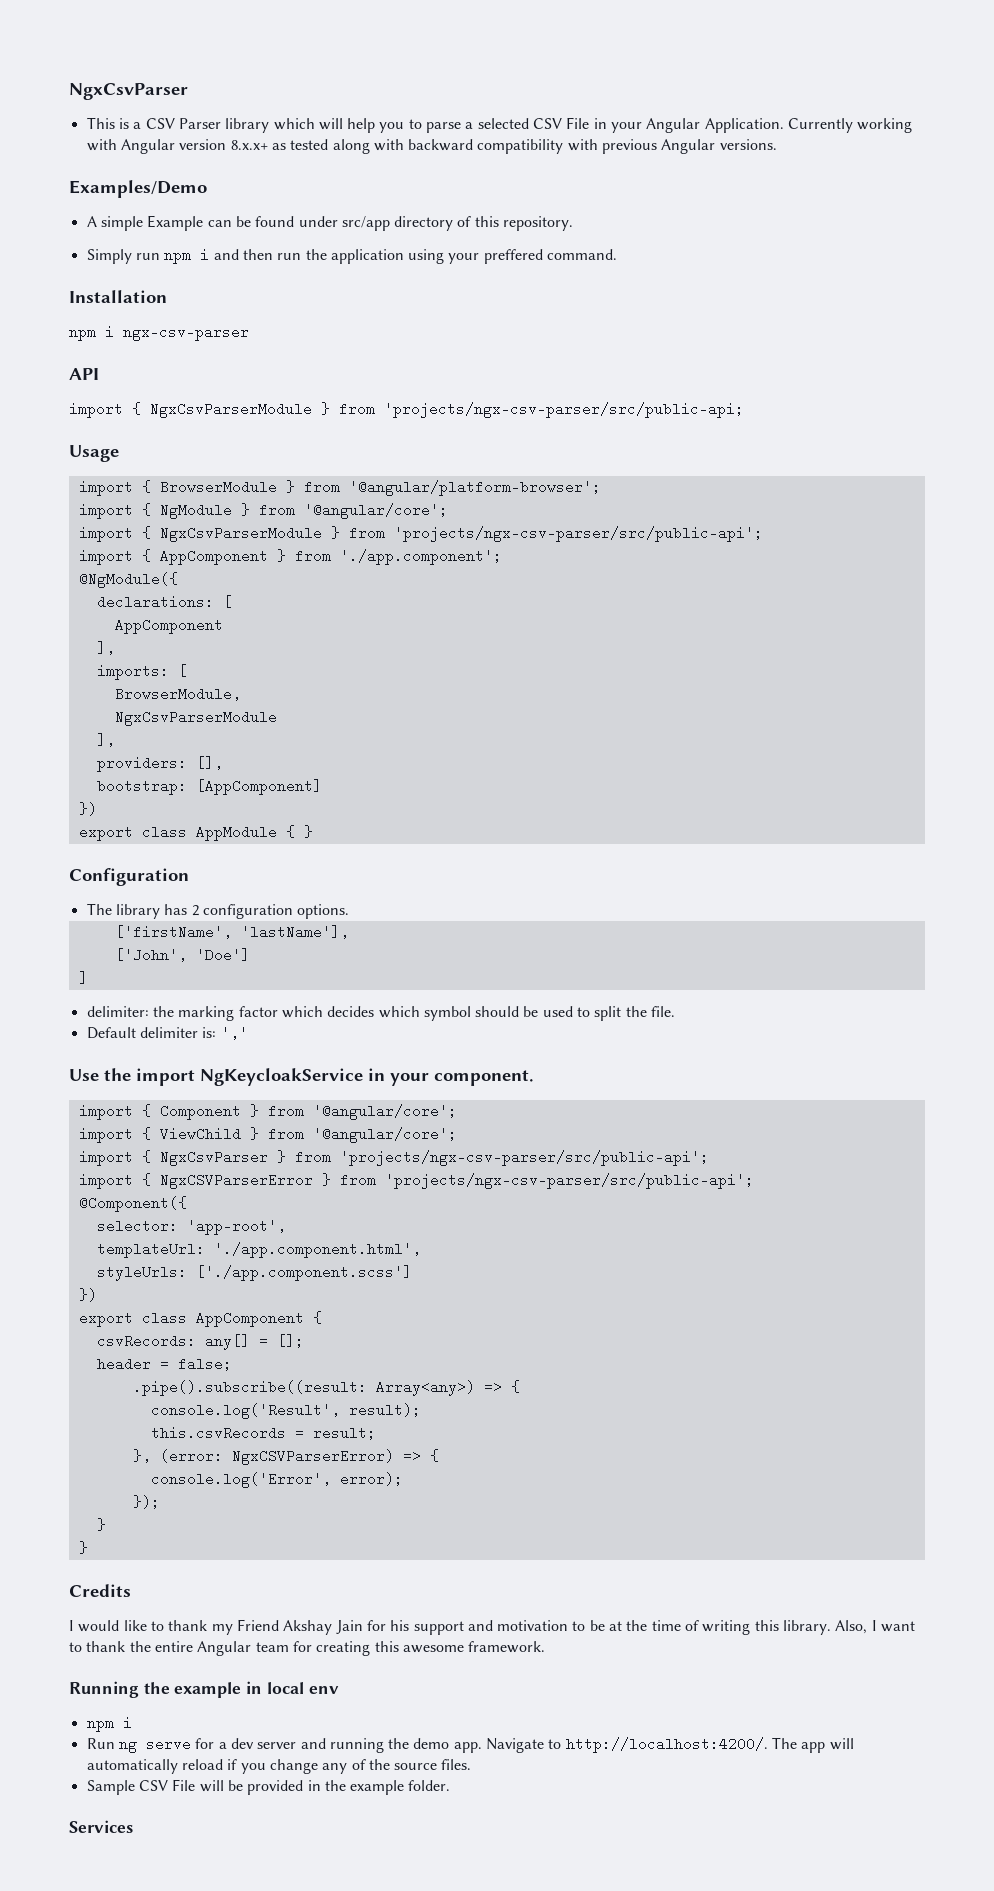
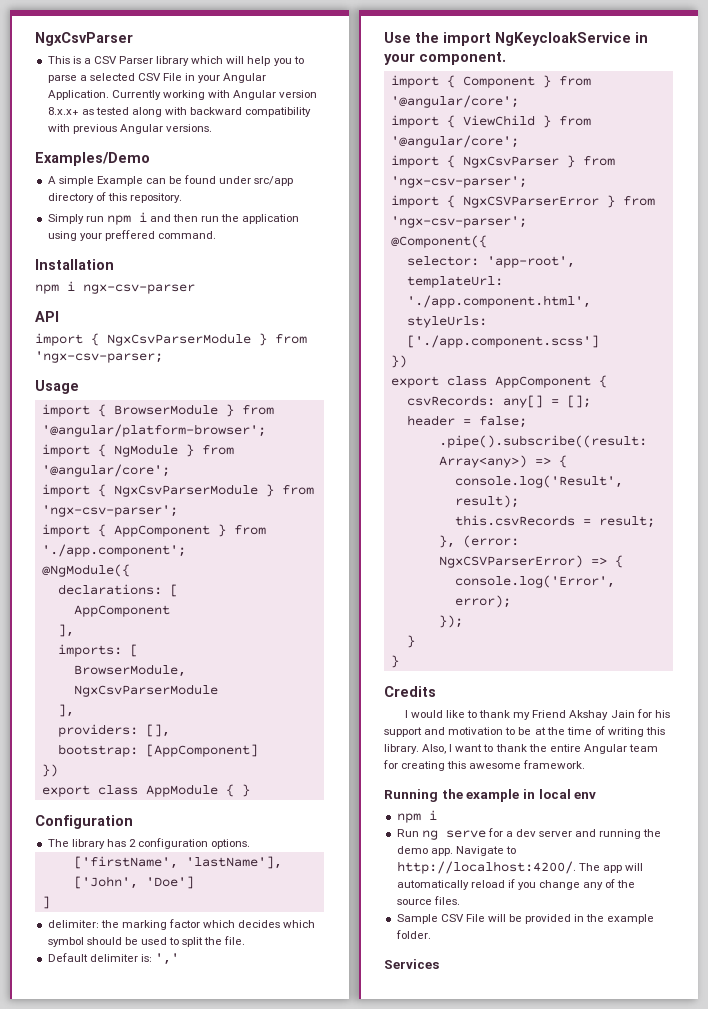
- import { NgxCsvParserModule } from 'projects/ngx-csv-parser/src/public-api;
+ import { NgxCsvParserModule } from 'ngx-csv-parser;
- import { NgxCsvParserModule } from 'projects/ngx-csv-parser/src/public-api';
+ import { NgxCsvParserModule } from 'ngx-csv-parser';
- import { NgxCsvParser } from 'projects/ngx-csv-parser/src/public-api';
+ import { NgxCsvParser } from 'ngx-csv-parser';
- import { NgxCSVParserError } from 'projects/ngx-csv-parser/src/public-api';
+ import { NgxCSVParserError } from 'ngx-csv-parser';

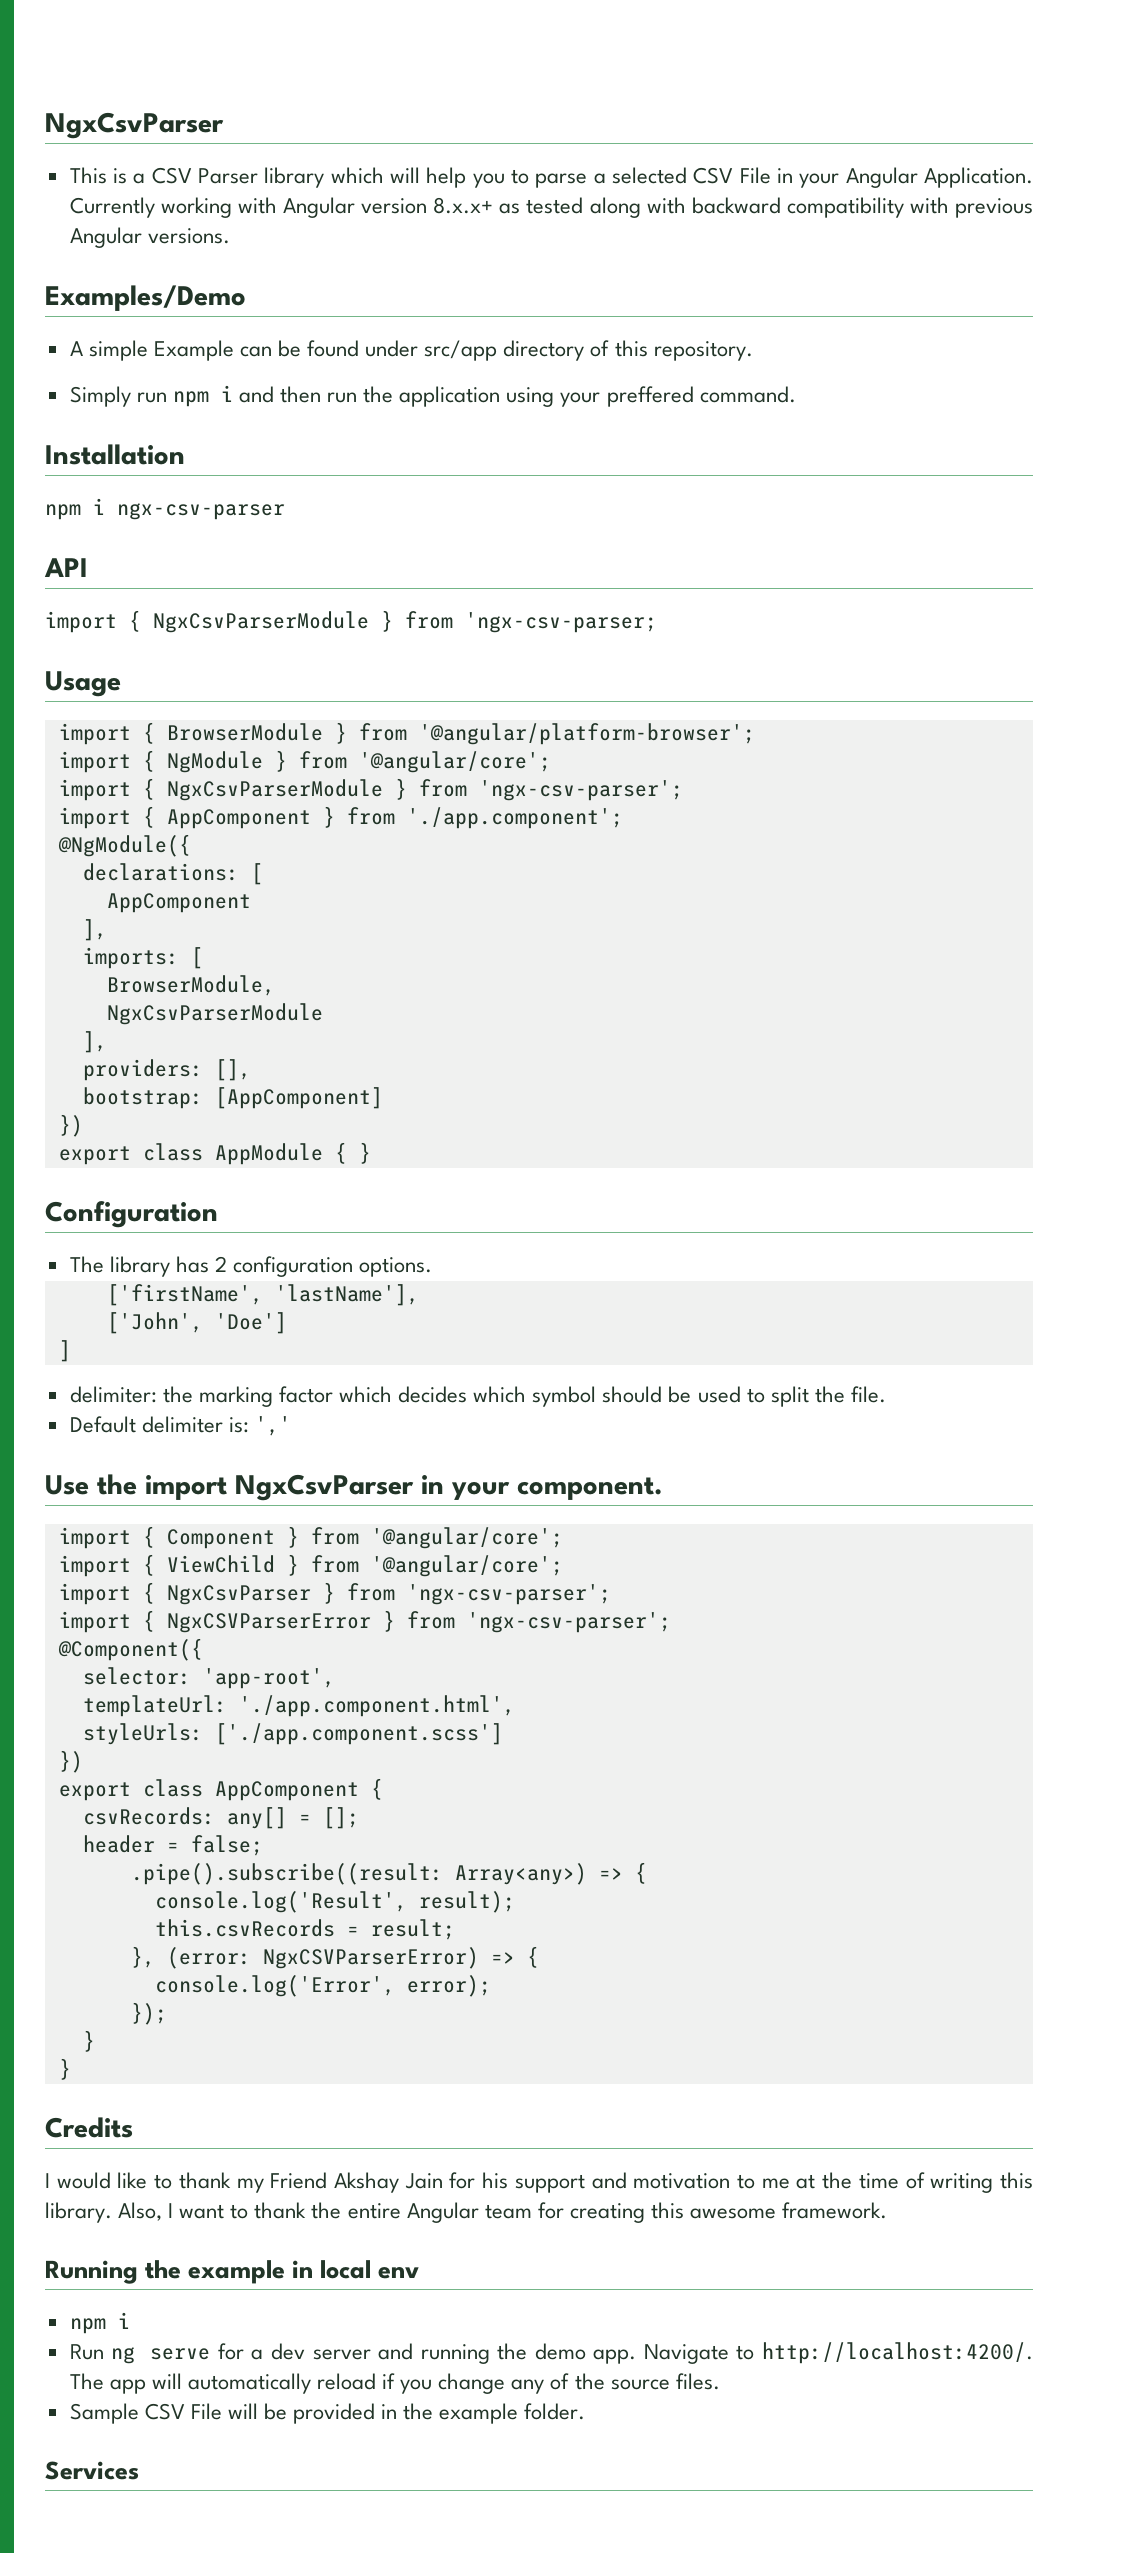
- Use the import NgKeycloakService in your component.
+ Use the import NgxCsvParser in your component.
- I would like to thank my Friend Akshay Jain for his support and motivation to be at the time of writing this library.
+ I would like to thank my Friend Akshay Jain for his support and motivation to me at the time of writing this library.

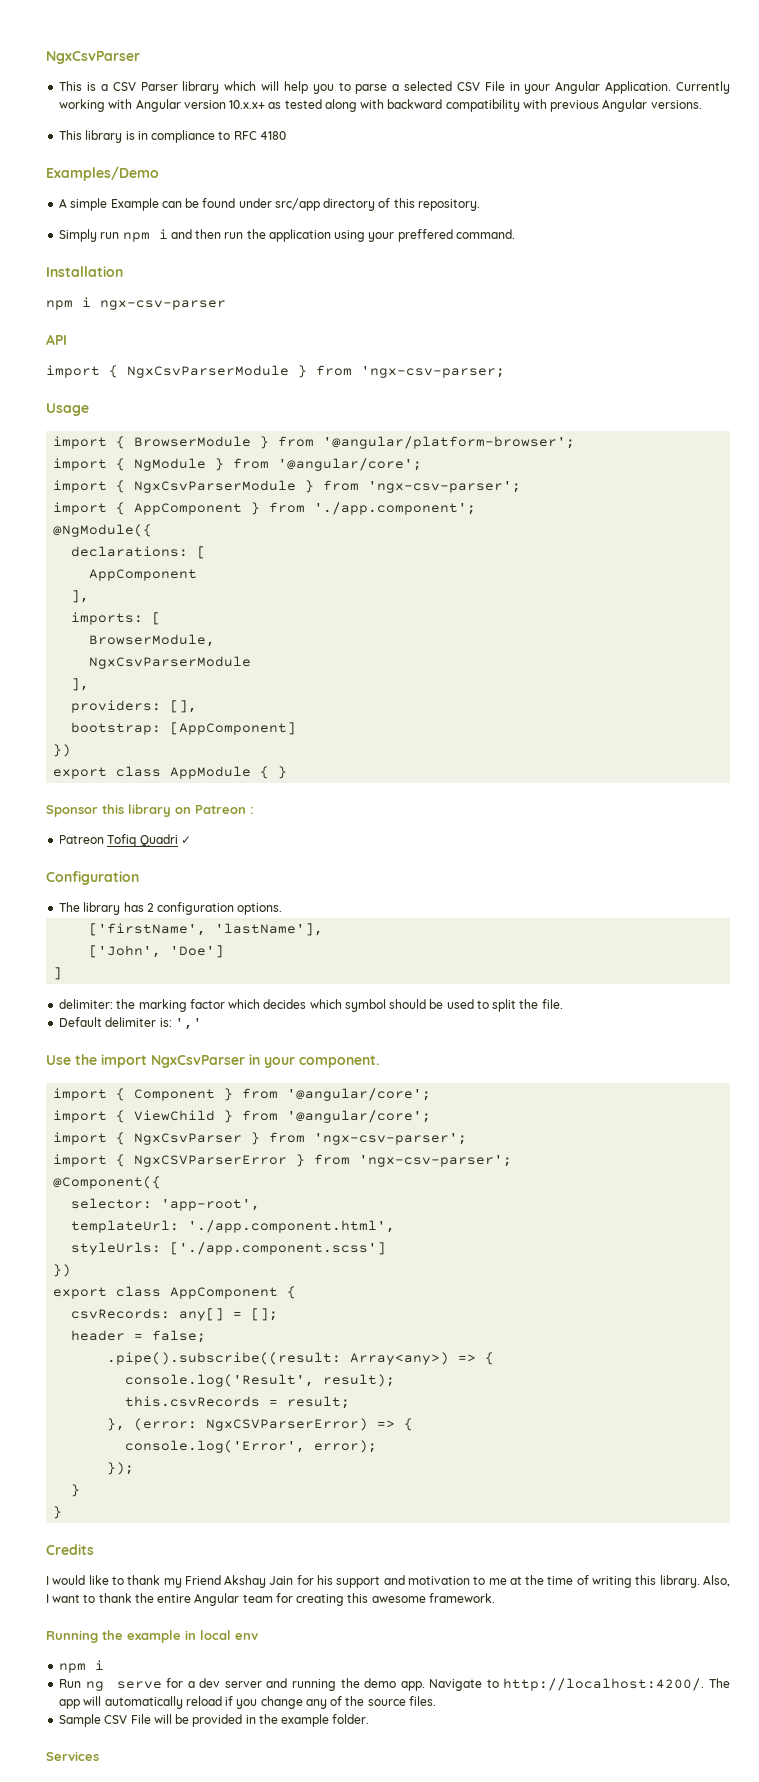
- Currently working with Angular version 8.x.x+ as tested along with backward compatibility with previous Angular versions.
+ Currently working with Angular version 10.x.x+ as tested along with backward compatibility with previous Angular versions.
+ This library is in compliance to RFC 4180
+ Sponsor this library on Patreon :
+ Patreon Tofiq Quadri ✓

